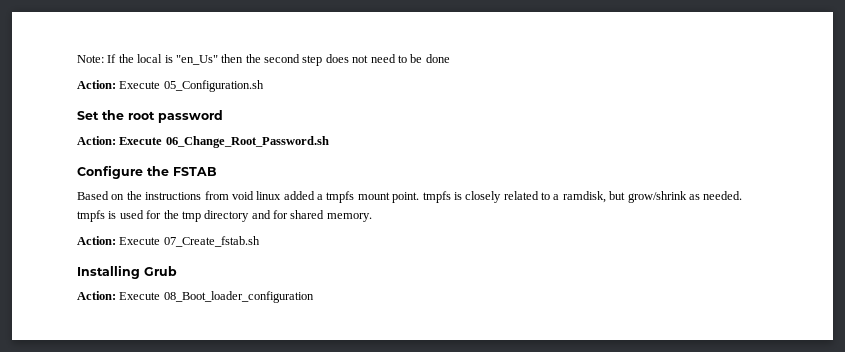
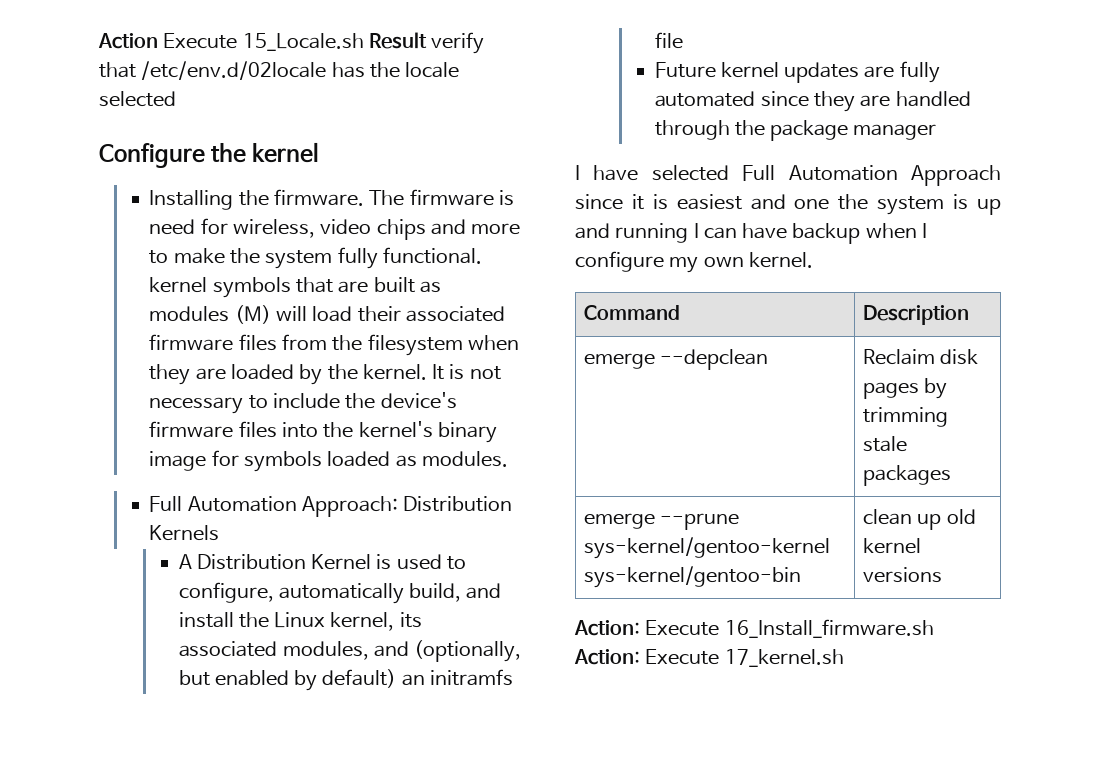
- Note: If the local is "en_Us" then the second step does not need to be done
- Action: Execute 05_Configuration.sh
- Set the root password
- Action: Execute 06_Change_Root_Password.sh
- Configure the FSTAB
- Based on the instructions from void linux added a tmpfs mount point. tmpfs is closely related to a ramdisk, but grow/shrink as needed. tmpfs is used for the tmp directory and for shared memory.
- Action: Execute 07_Create_fstab.sh
- Installing Grub
- Action: Execute 08_Boot_loader_configuration
+ Action Execute 15_Locale.sh Result verify that /etc/env.d/02locale has the locale selected
+ Configure the kernel
+ Installing the firmware. The firmware is need for wireless, video chips and more to make the system fully functional. kernel symbols that are built as modules (M) will load their associated firmware files from the filesystem when they are loaded by the kernel. It is not necessary to include the device's firmware files into the kernel's binary image for symbols loaded as modules.
+ Full Automation Approach: Distribution Kernels
+ A Distribution Kernel is used to configure, automatically build, and install the Linux kernel, its associated modules, and (optionally, but enabled by default) an initramfs file
+ Future kernel updates are fully automated since they are handled through the package manager
+ I have selected Full Automation Approach since it is easiest and one the system is up and running I can have backup when I configure my own kernel.
+ Command | Description
+ emerge --depclean | Reclaim disk pages by trimming stale packages
+ emerge --prune sys-kernel/gentoo-kernel sys-kernel/gentoo-bin | clean up old kernel versions
+ Action: Execute 16_Install_firmware.sh Action: Execute 17_kernel.sh

